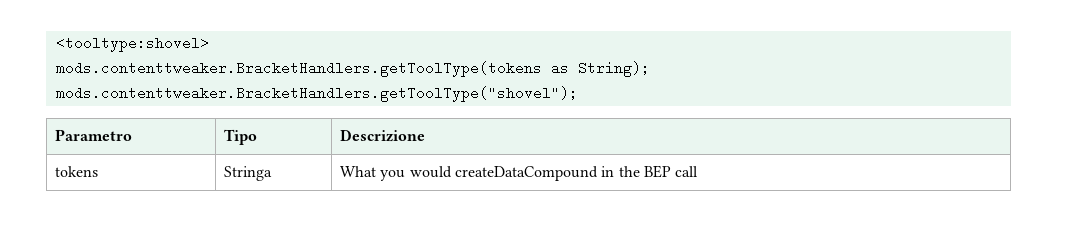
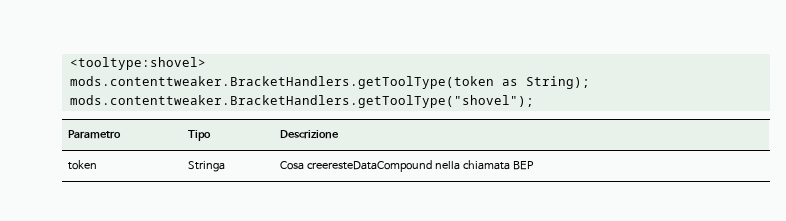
- mods.contenttweaker.BracketHandlers.getToolType(tokens as String);
+ mods.contenttweaker.BracketHandlers.getToolType(token as String);
- tokens | Stringa | What you would createDataCompound in the BEP call
+ token | Stringa | Cosa creeresteDataCompound nella chiamata BEP

